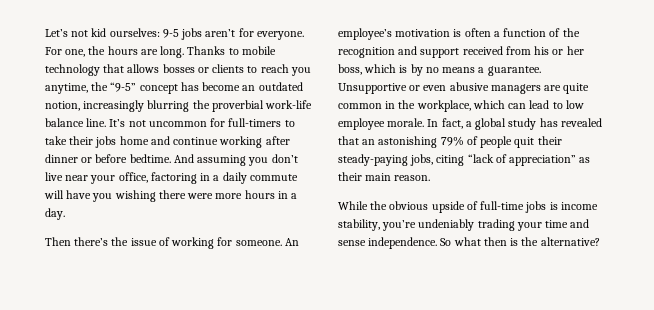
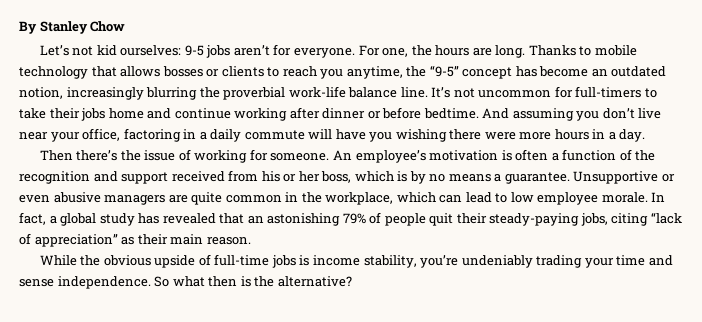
+ By Stanley Chow

